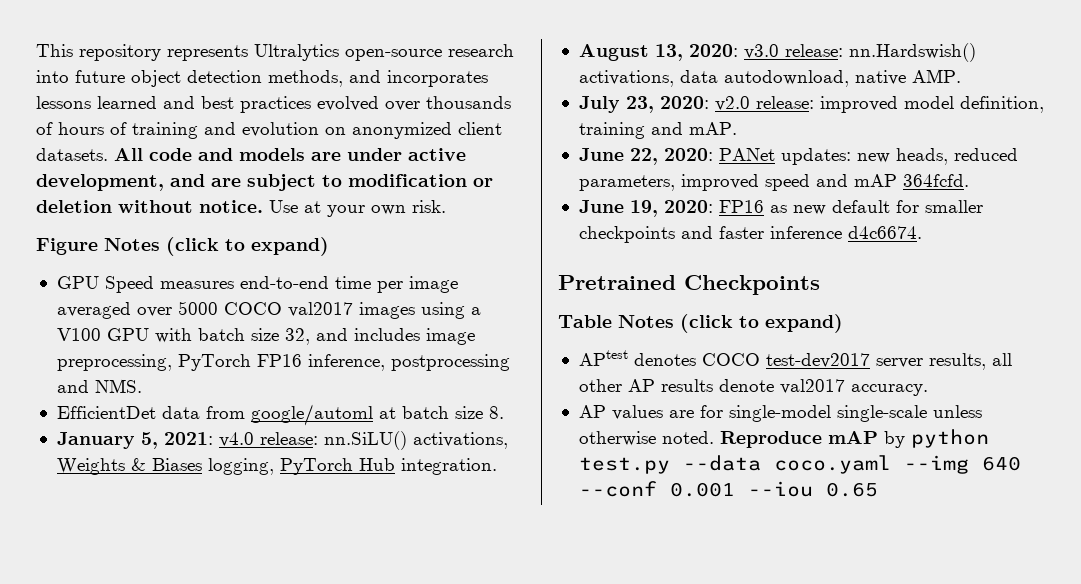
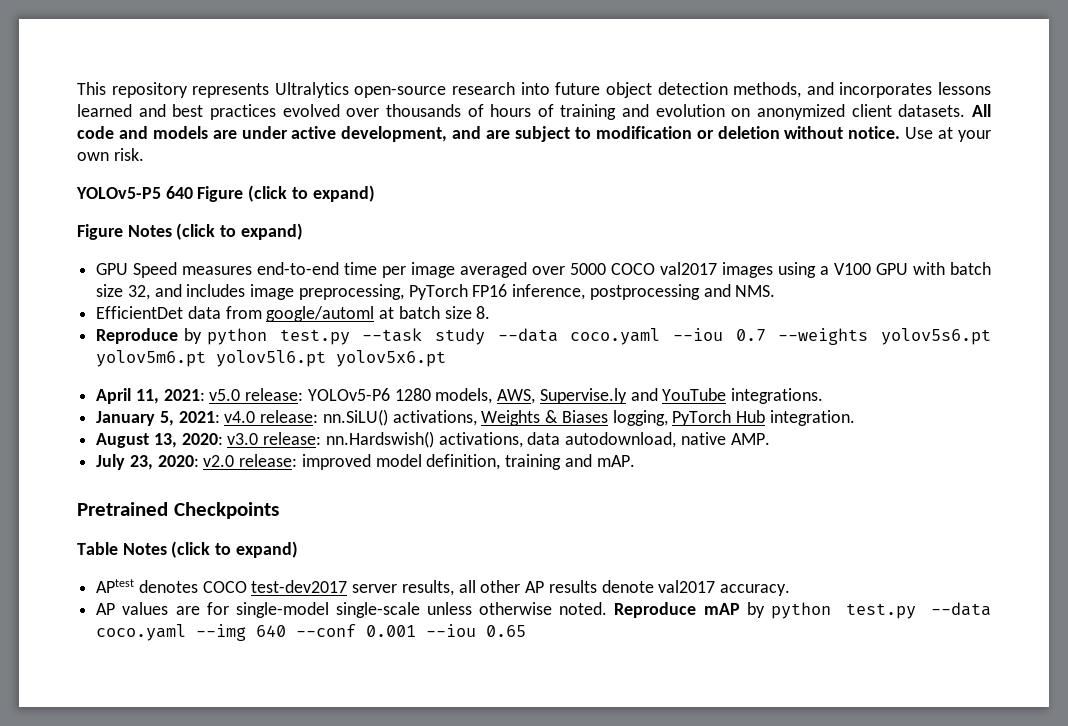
+ YOLOv5-P5 640 Figure (click to expand)
+ Reproduce by python test.py --task study --data coco.yaml --iou 0.7 --weights yolov5s6.pt yolov5m6.pt yolov5l6.pt yolov5x6.pt
+ April 11, 2021: v5.0 release: YOLOv5-P6 1280 models, AWS, Supervise.ly and YouTube integrations.
- June 22, 2020: PANet updates: new heads, reduced parameters, improved speed and mAP 364fcfd.
- June 19, 2020: FP16 as new default for smaller checkpoints and faster inference d4c6674.

